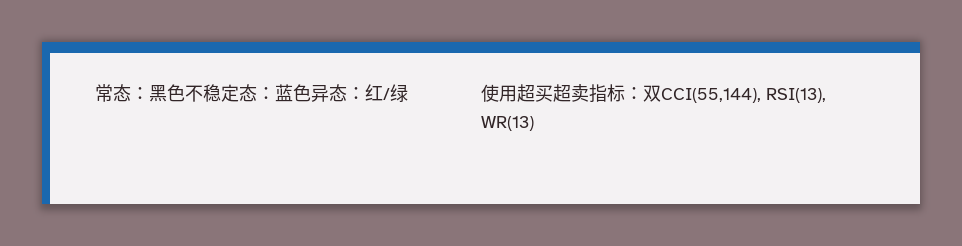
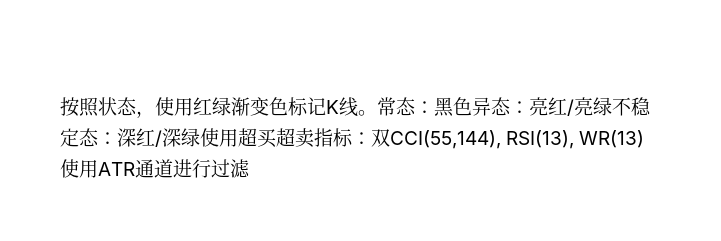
- 常态：黑色不稳定态：蓝色异态：红/绿
- 使用超买超卖指标：双CCI(55,144), RSI(13), WR(13)
+ 按照状态，使用红绿渐变色标记K线。常态：黑色异态：亮红/亮绿不稳定态：深红/深绿使用超买超卖指标：双CCI(55,144), RSI(13), WR(13)使用ATR通道进行过滤

